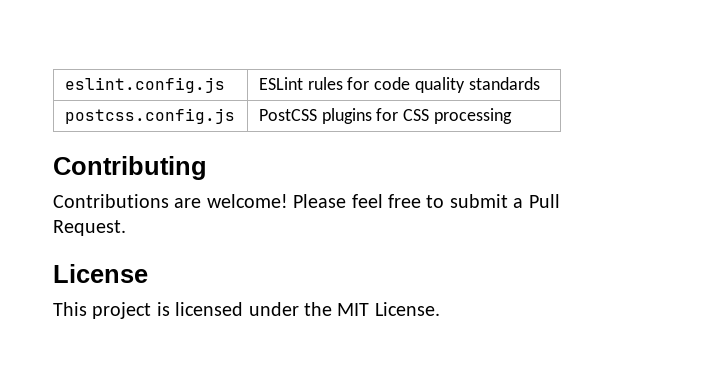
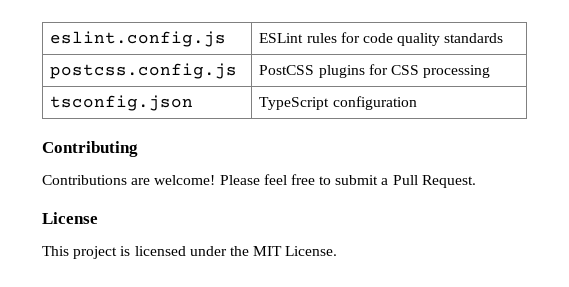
+ tsconfig.json | TypeScript configuration

